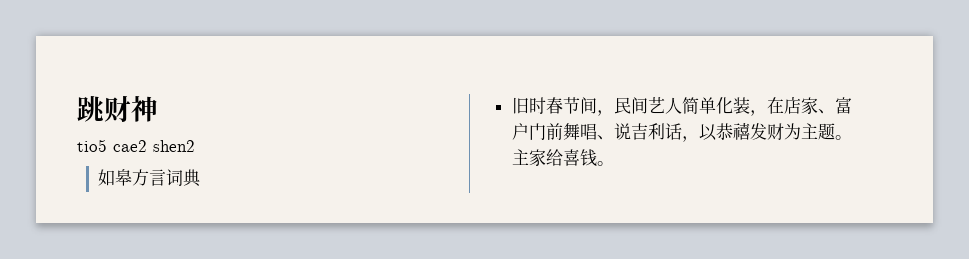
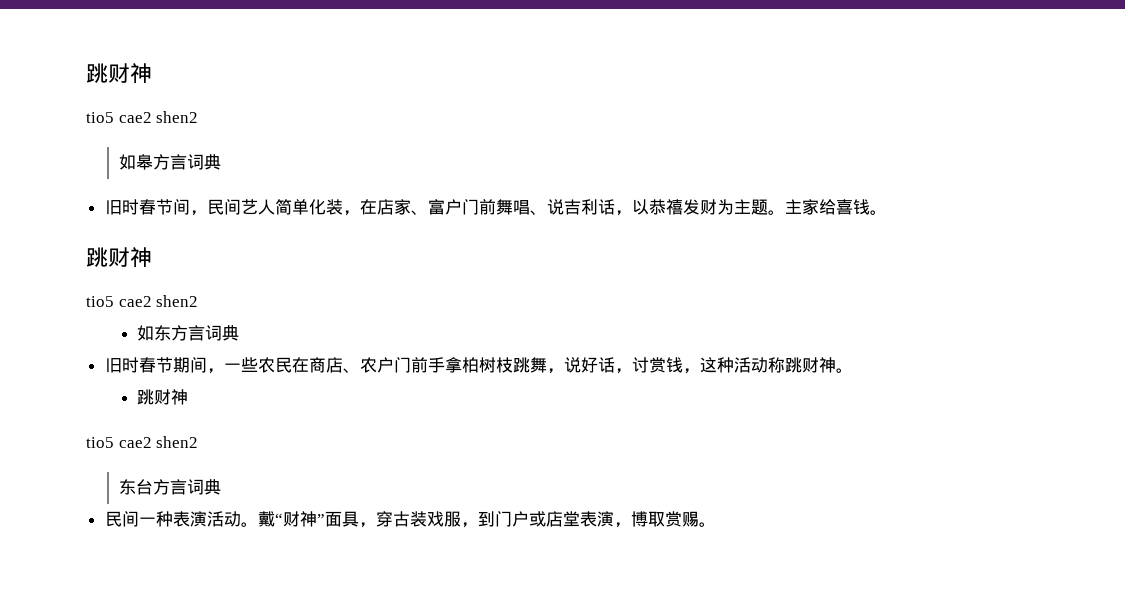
  主家给喜钱。
+ 跳财神
+ tio5 cae2 shen2
+ 如东方言词典
+ 旧时春节期间，一些农民在商店、农户门前手拿柏树枝跳舞，说好话，讨赏钱，这种活动称跳财神。
+ 跳财神
+ tio5 cae2 shen2
+ 东台方言词典
+ 民间一种表演活动。戴“财神”面具，穿古装戏服，到门户或店堂表演，博取赏赐。

